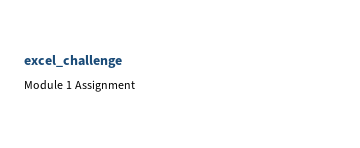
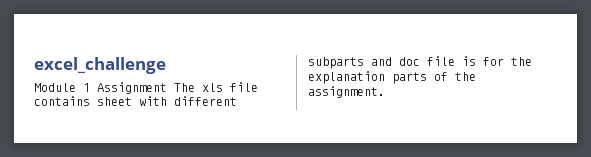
- Module 1 Assignment
+ Module 1 Assignment The xls file contains sheet with different subparts and doc file is for the explanation parts of the assignment.

